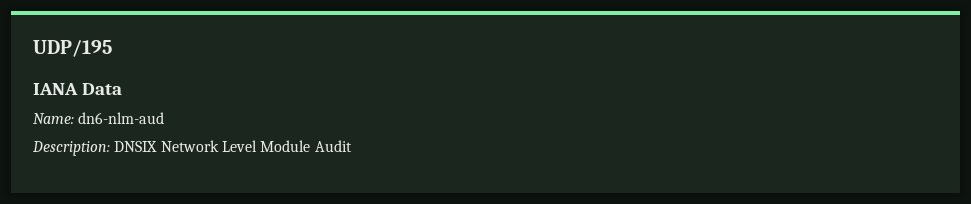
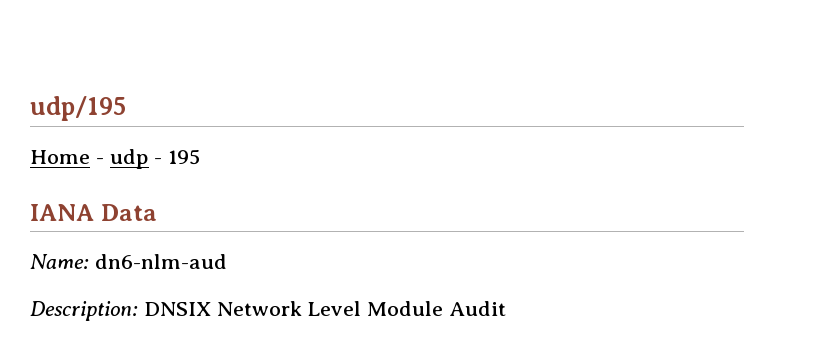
- UDP/195
+ udp/195
+ Home - udp - 195

